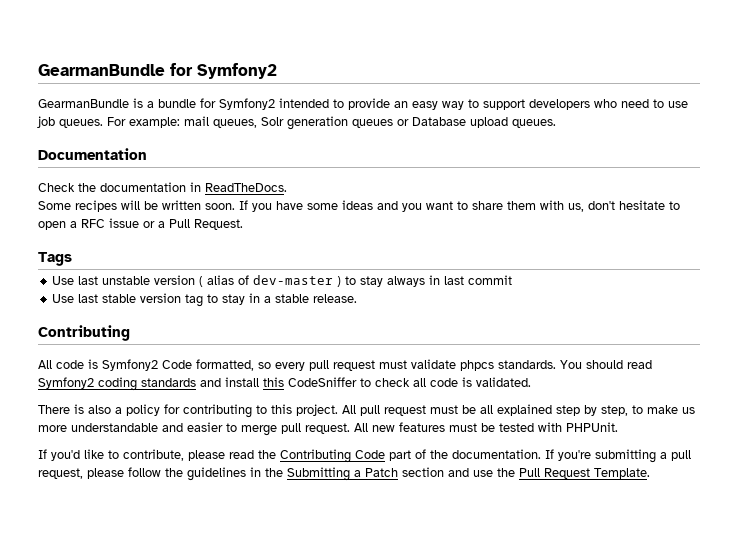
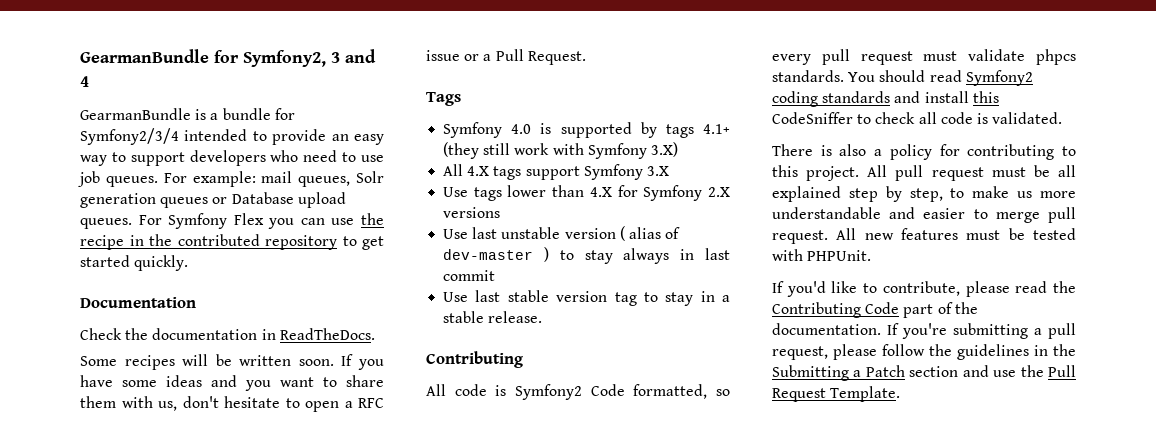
- GearmanBundle for Symfony2
+ GearmanBundle for Symfony2, 3 and 4
- GearmanBundle is a bundle for Symfony2 intended to provide an easy way to support developers who need to use job queues.
+ GearmanBundle is a bundle for Symfony2/3/4 intended to provide an easy way to support developers who need to use job queues.
+ For Symfony Flex you can use the recipe in the contributed repository to get started quickly.
+ Symfony 4.0 is supported by tags 4.1+ (they still work with Symfony 3.X)
+ All 4.X tags support Symfony 3.X
+ Use tags lower than 4.X for Symfony 2.X versions

